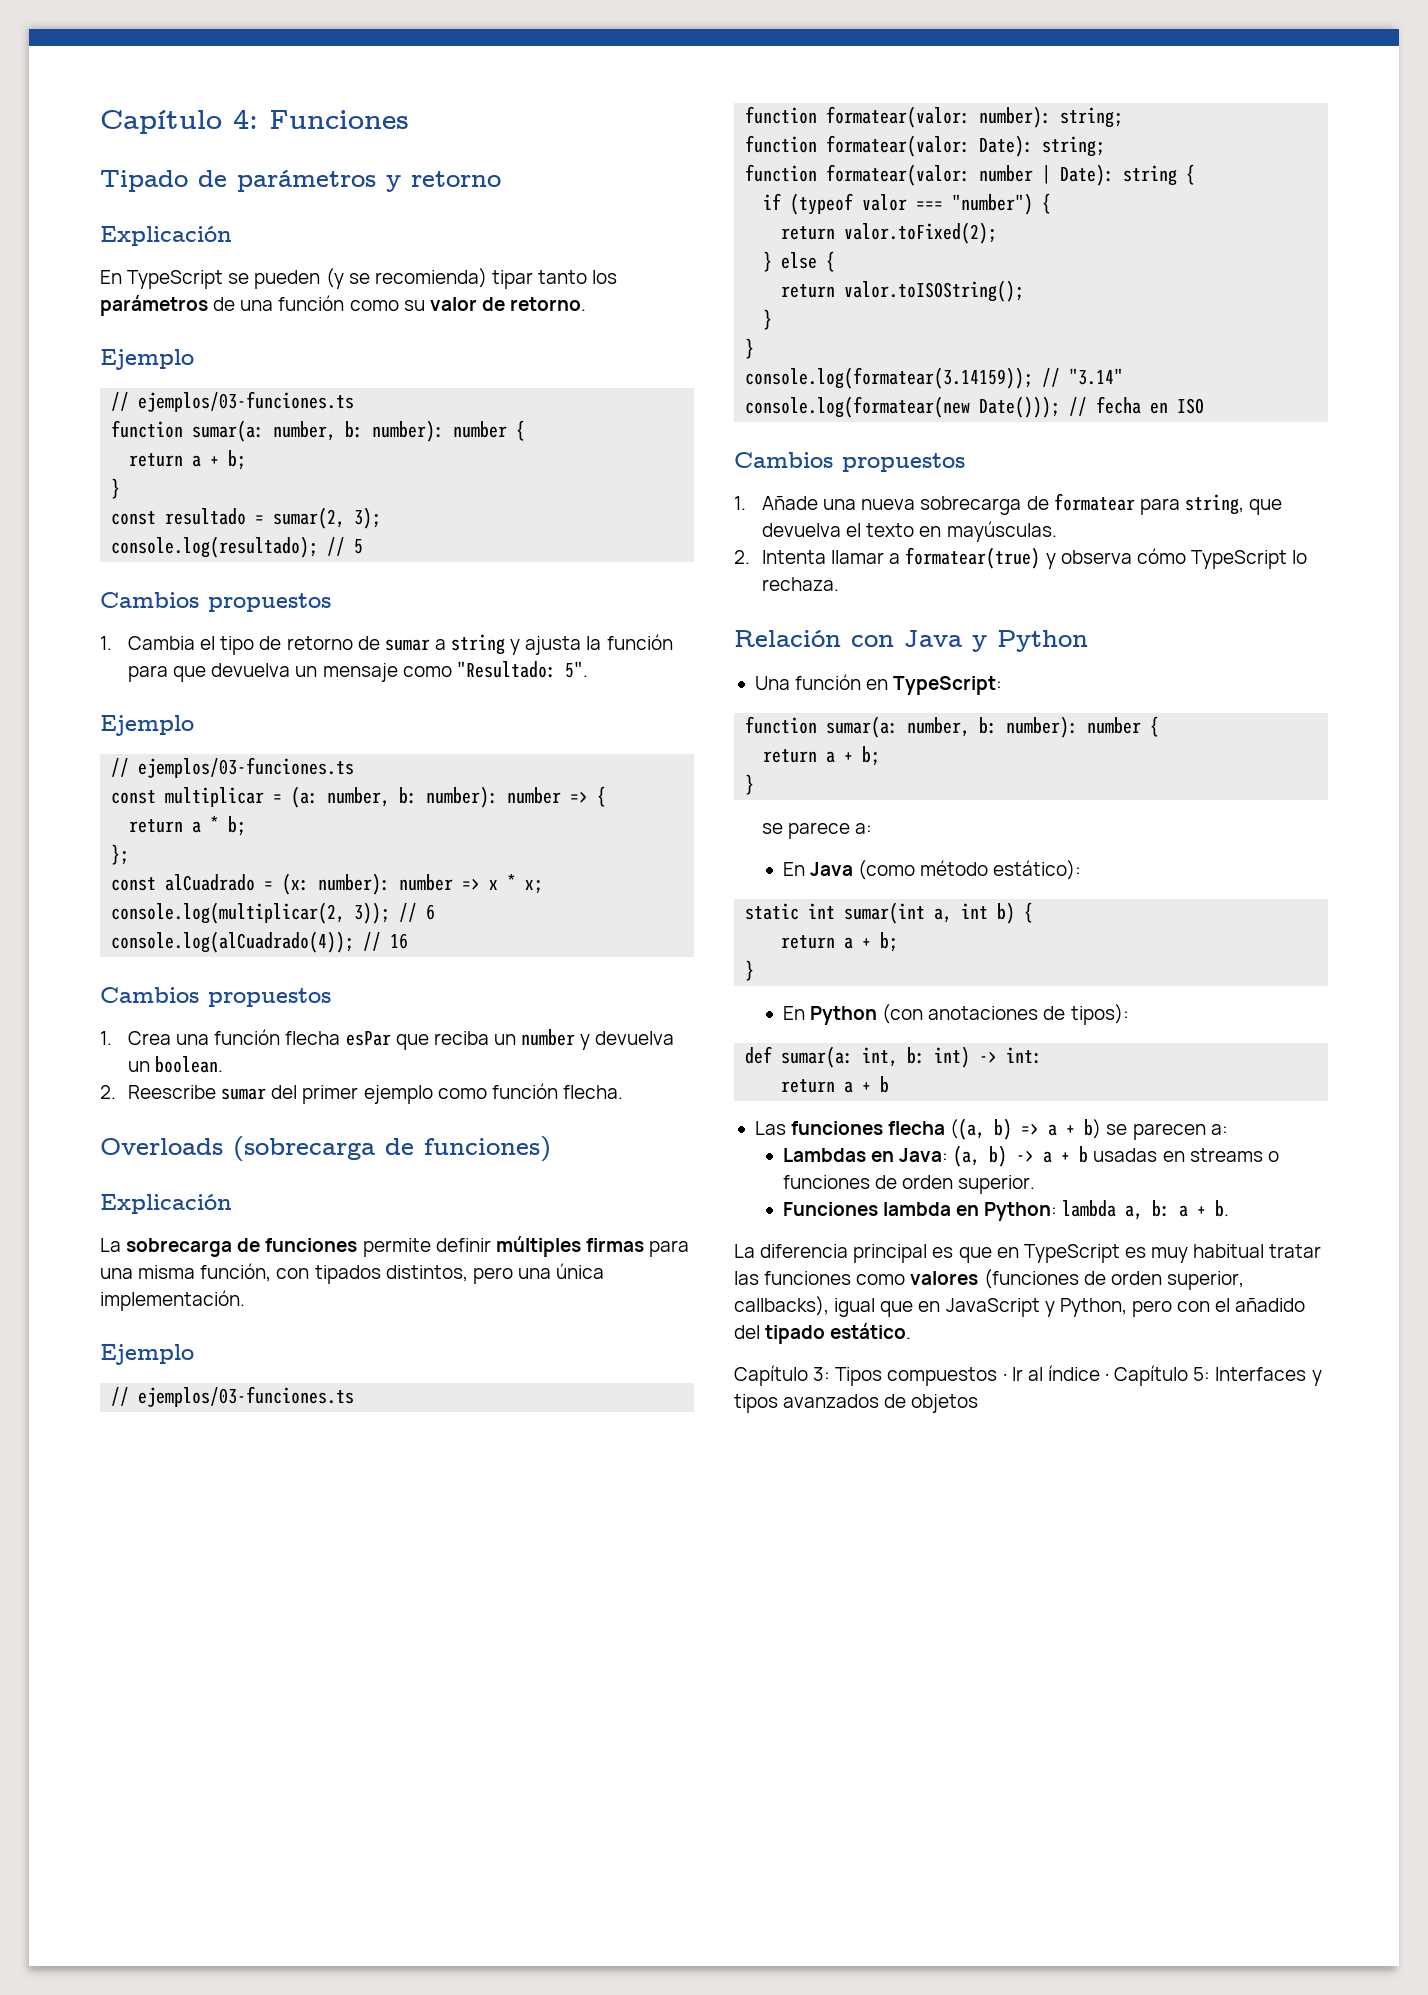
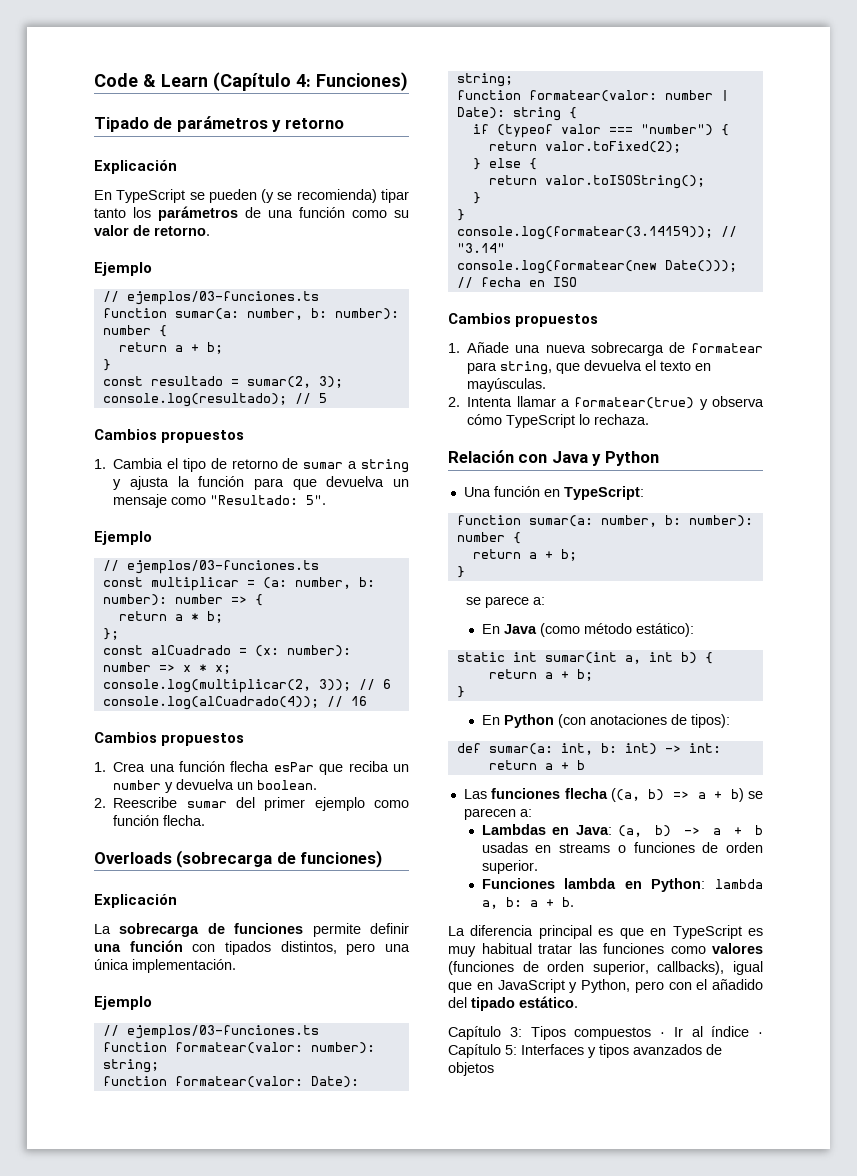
- Capítulo 4: Funciones
+ Code & Learn (Capítulo 4: Funciones)
- La sobrecarga de funciones permite definir múltiples firmas para una misma función, con tipados distintos, pero una única implementación.
+ La sobrecarga de funciones permite definir una función con tipados distintos, pero una única implementación.

